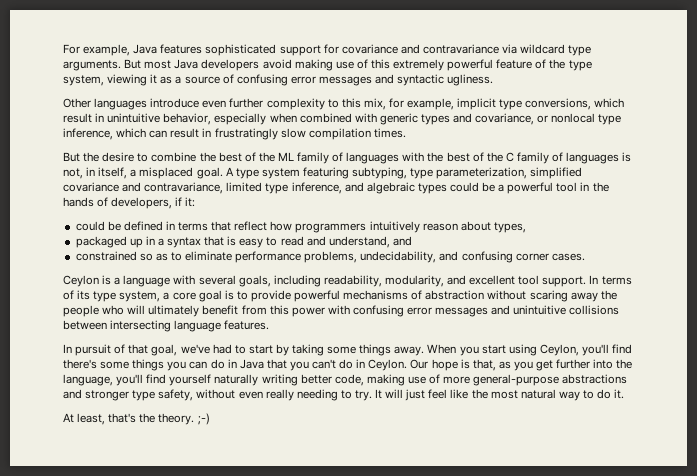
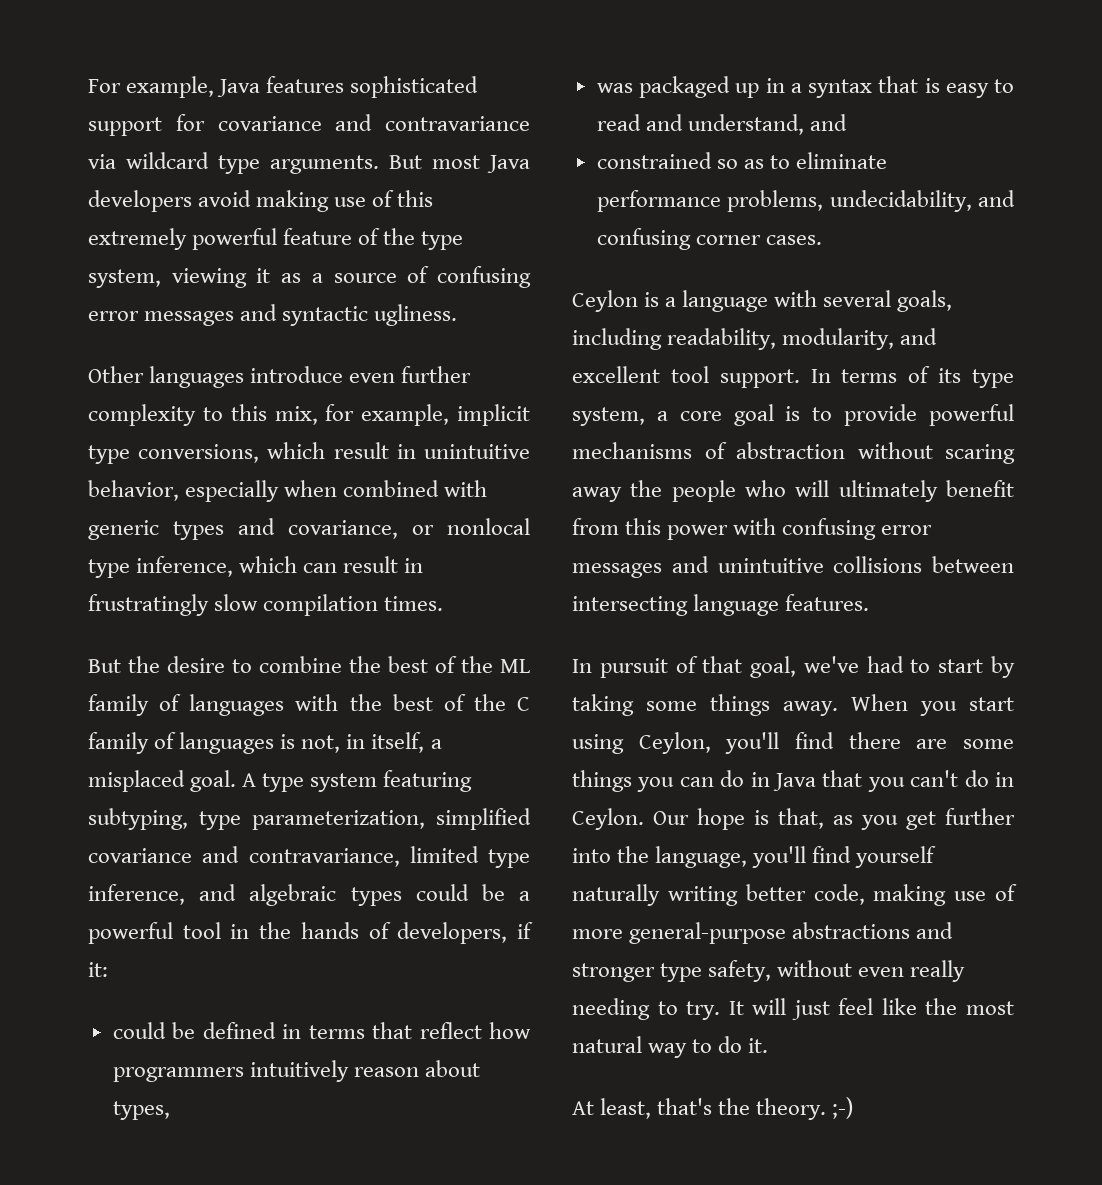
- packaged up in a syntax that is easy to read and understand, and
+ was packaged up in a syntax that is easy to read and understand, and
- When you start using Ceylon, you'll find there's some things you can do in Java that you can't do in Ceylon.
+ When you start using Ceylon, you'll find there are some things you can do in Java that you can't do in Ceylon.

